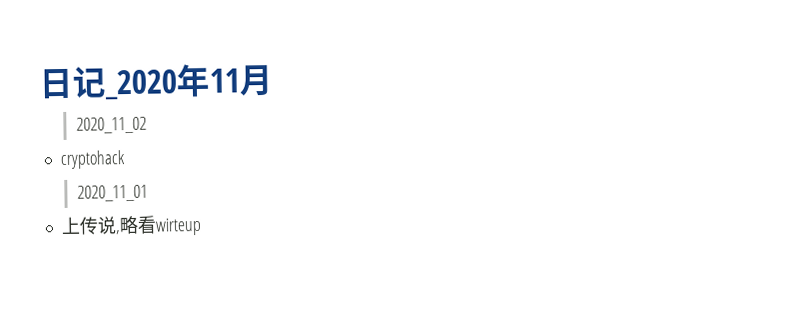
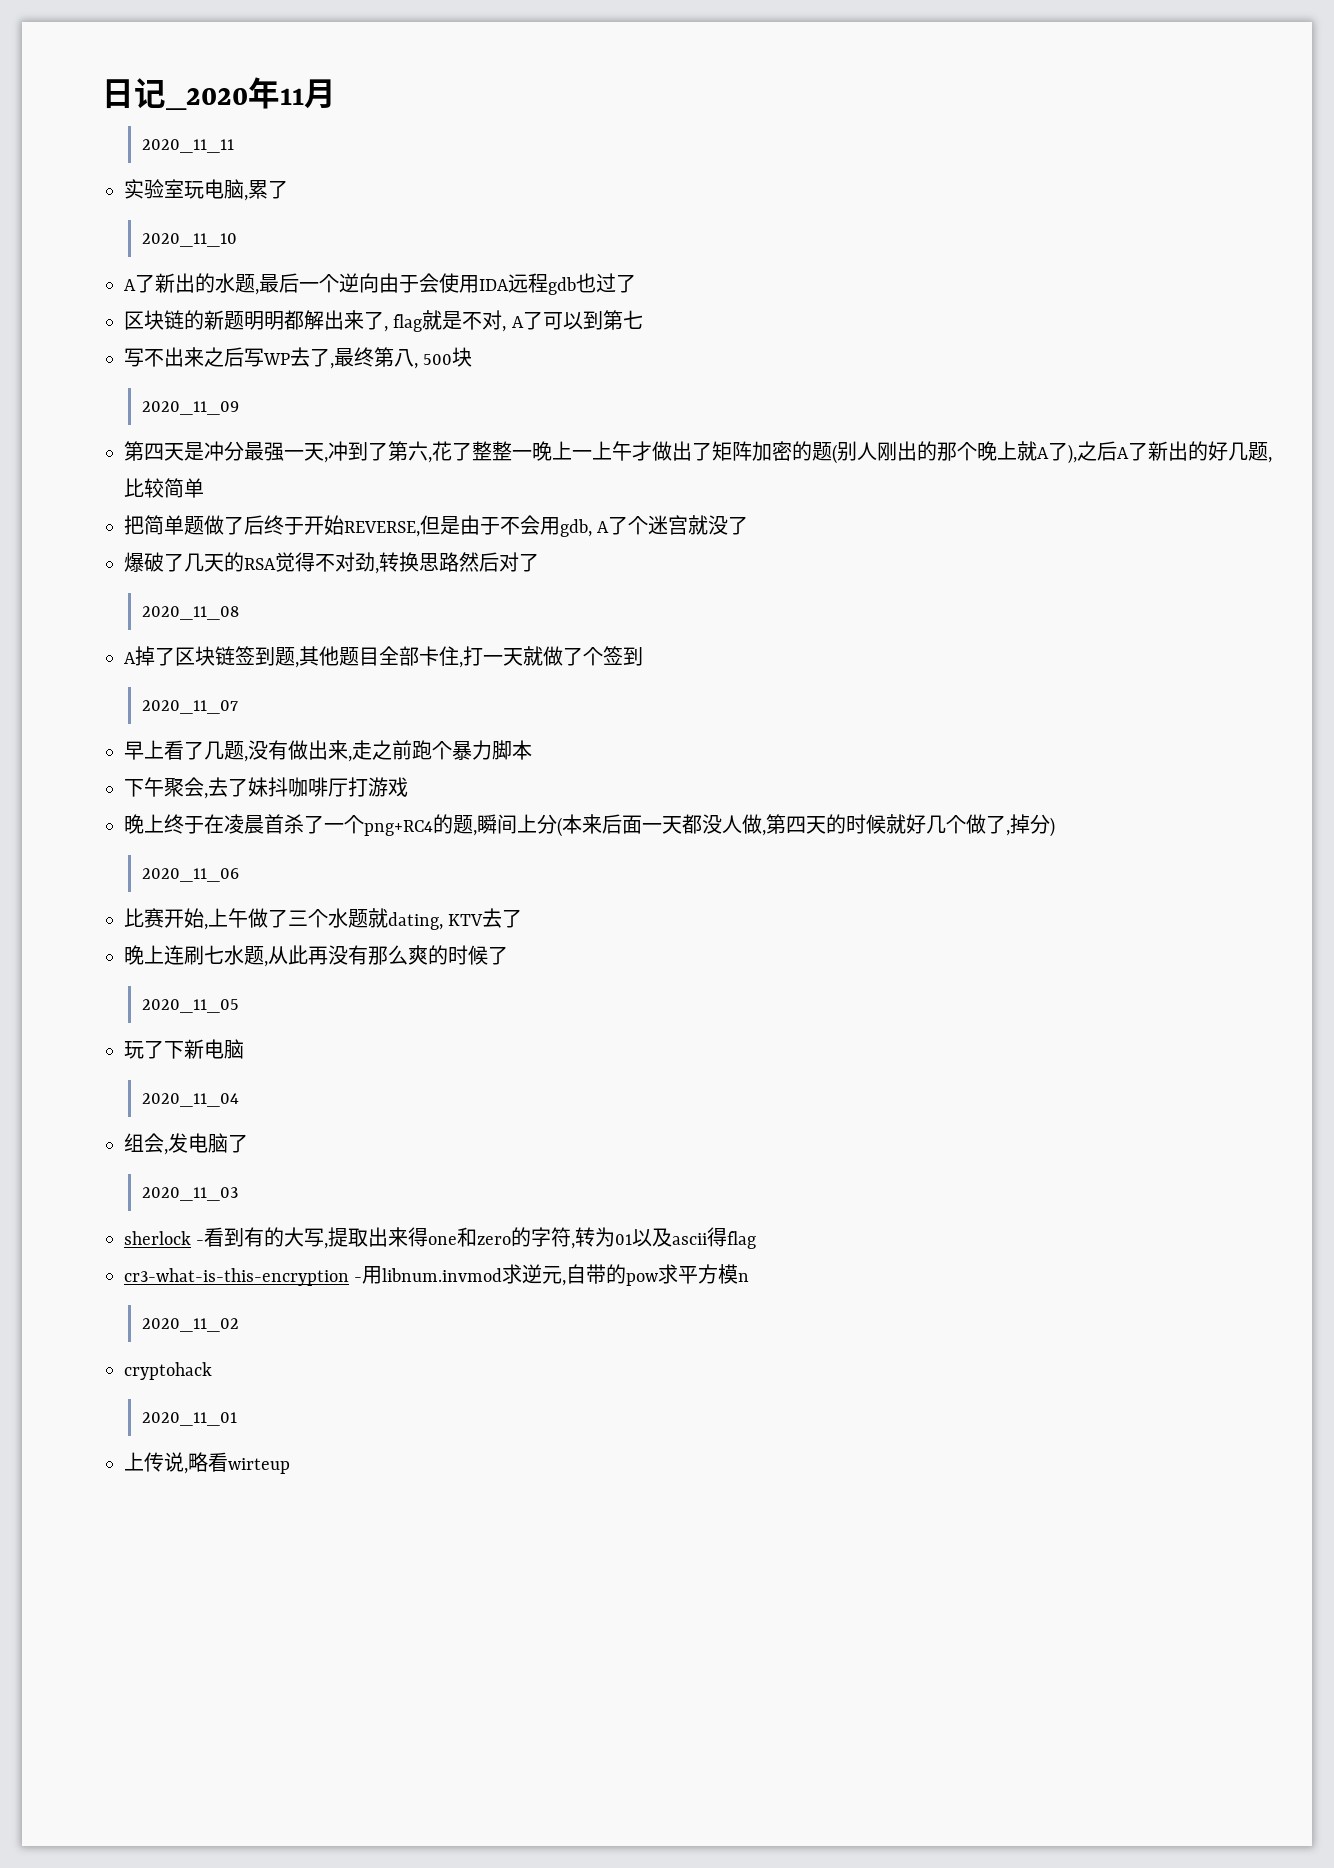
+ 2020_11_11
+ 实验室玩电脑,累了
+ 2020_11_10
+ A了新出的水题,最后一个逆向由于会使用IDA远程gdb也过了
+ 区块链的新题明明都解出来了, flag就是不对, A了可以到第七
+ 写不出来之后写WP去了,最终第八, 500块
+ 2020_11_09
+ 第四天是冲分最强一天,冲到了第六,花了整整一晚上一上午才做出了矩阵加密的题(别人刚出的那个晚上就A了),之后A了新出的好几题,比较简单
+ 把简单题做了后终于开始REVERSE,但是由于不会用gdb, A了个迷宫就没了
+ 爆破了几天的RSA觉得不对劲,转换思路然后对了
+ 2020_11_08
+ A掉了区块链签到题,其他题目全部卡住,打一天就做了个签到
+ 2020_11_07
+ 早上看了几题,没有做出来,走之前跑个暴力脚本
+ 下午聚会,去了妹抖咖啡厅打游戏
+ 晚上终于在凌晨首杀了一个png+RC4的题,瞬间上分(本来后面一天都没人做,第四天的时候就好几个做了,掉分)
+ 2020_11_06
+ 比赛开始,上午做了三个水题就dating, KTV去了
+ 晚上连刷七水题,从此再没有那么爽的时候了
+ 2020_11_05
+ 玩了下新电脑
+ 2020_11_04
+ 组会,发电脑了
+ 2020_11_03
+ sherlock -看到有的大写,提取出来得one和zero的字符,转为01以及ascii得flag
+ cr3-what-is-this-encryption -用libnum.invmod求逆元,自带的pow求平方模n

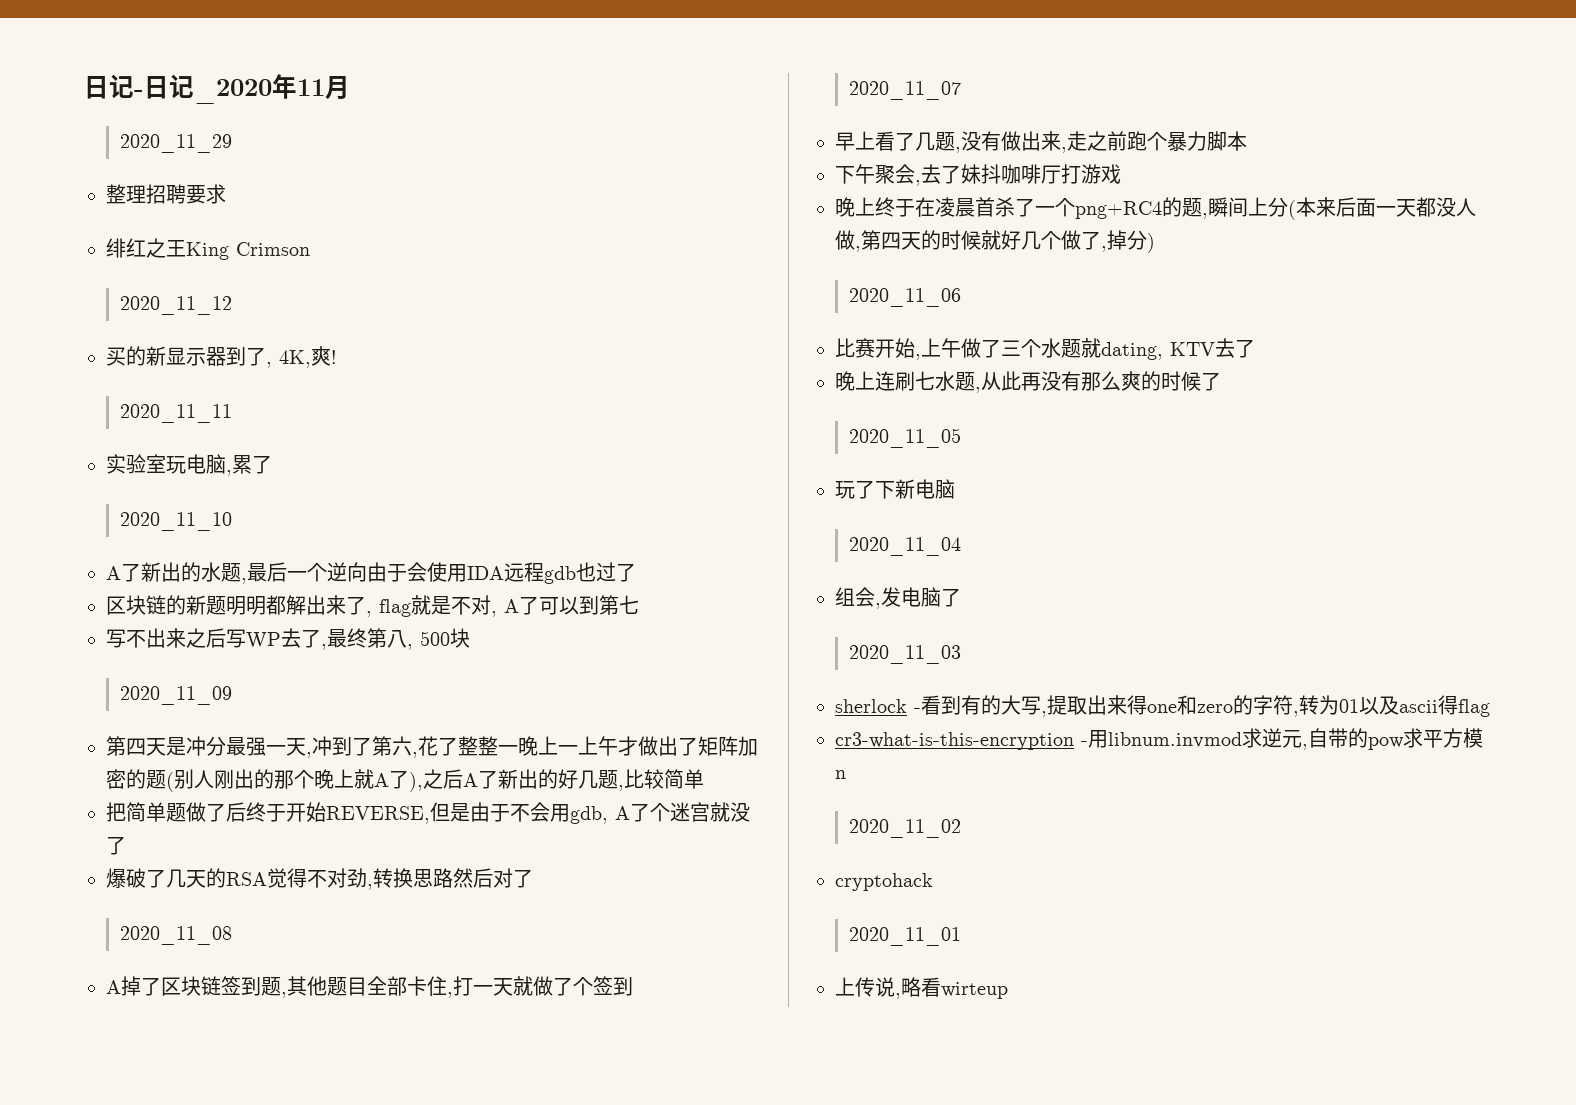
- 日记_2020年11月
+ 日记-日记_2020年11月
+ 2020_11_29
+ 整理招聘要求
+ 绯红之王King Crimson
+ 2020_11_12
+ 买的新显示器到了, 4K,爽!

